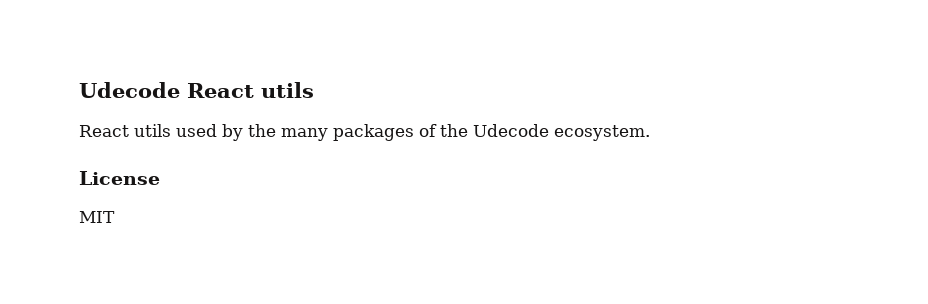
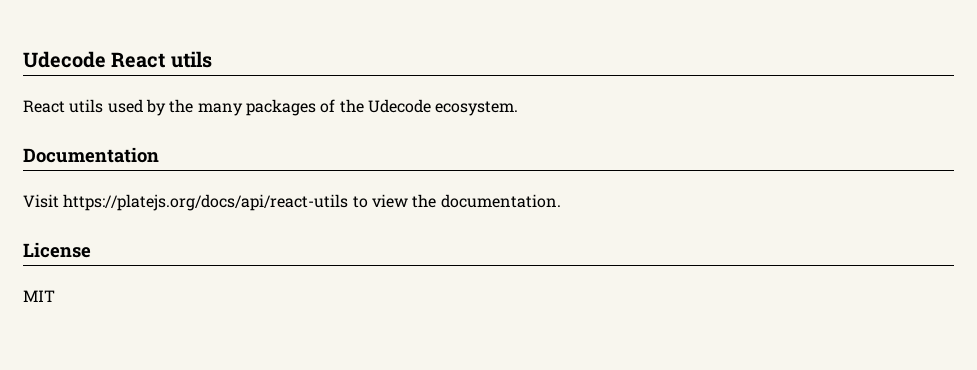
+ Documentation
+ Visit https://platejs.org/docs/api/react-utils to view the documentation.

